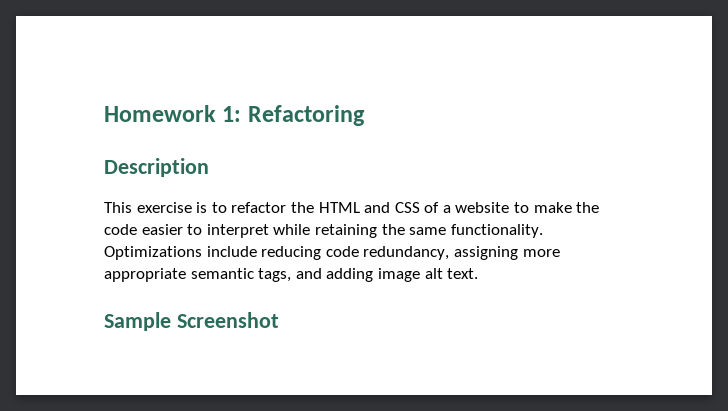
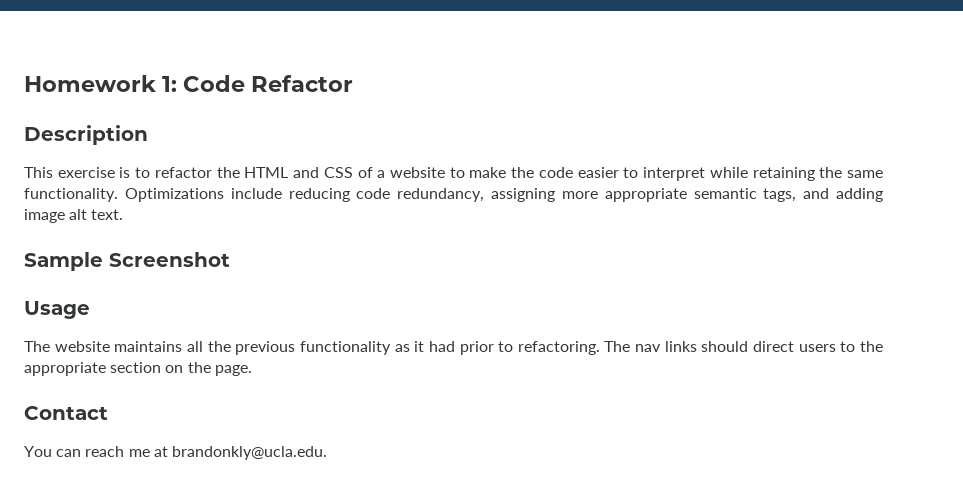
- Homework 1: Refactoring
+ Homework 1: Code Refactor
+ Usage
+ The website maintains all the previous functionality as it had prior to refactoring. The nav links should direct users to the appropriate section on the page.
+ Contact
+ You can reach me at brandonkly@ucla.edu.

